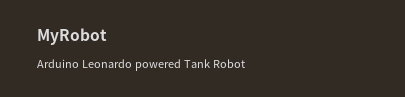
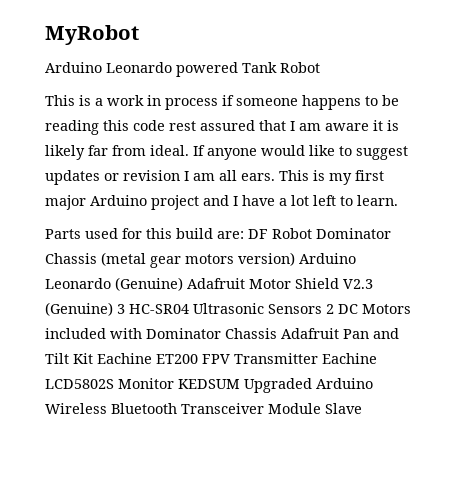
+ This is a work in process if someone happens to be reading this code rest assured that I am aware it is likely far from ideal. If anyone would like to suggest updates or revision I am all ears. This is my first major Arduino project and I have a lot left to learn.
+ Parts used for this build are: DF Robot Dominator Chassis (metal gear motors version) Arduino Leonardo (Genuine) Adafruit Motor Shield V2.3 (Genuine) 3 HC-SR04 Ultrasonic Sensors 2 DC Motors included with Dominator Chassis Adafruit Pan and Tilt Kit Eachine ET200 FPV Transmitter Eachine LCD5802S Monitor KEDSUM Upgraded Arduino Wireless Bluetooth Transceiver Module Slave

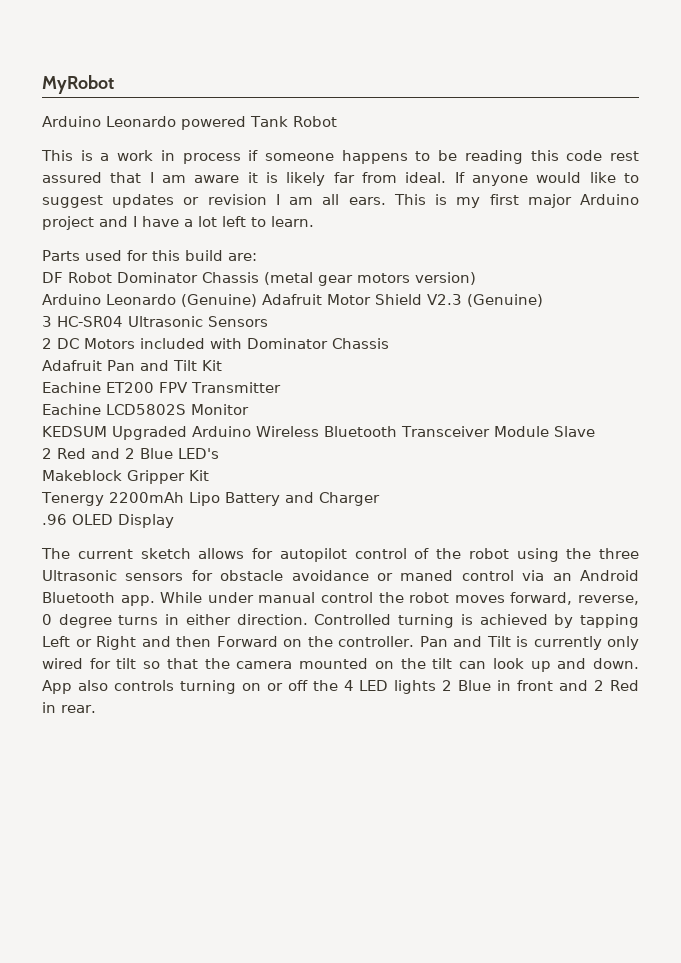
- Parts used for this build are: DF Robot Dominator Chassis (metal gear motors version) Arduino Leonardo (Genuine) Adafruit Motor Shield V2.3 (Genuine) 3 HC-SR04 Ultrasonic Sensors 2 DC Motors included with Dominator Chassis Adafruit Pan and Tilt Kit Eachine ET200 FPV Transmitter Eachine LCD5802S Monitor KEDSUM Upgraded Arduino Wireless Bluetooth Transceiver Module Slave
+ Parts used for this build are:
+ DF Robot Dominator Chassis (metal gear motors version)
+ Arduino Leonardo (Genuine) Adafruit Motor Shield V2.3 (Genuine)
+ 3 HC-SR04 Ultrasonic Sensors
+ 2 DC Motors included with Dominator Chassis
+ Adafruit Pan and Tilt Kit
+ Eachine ET200 FPV Transmitter
+ Eachine LCD5802S Monitor
+ KEDSUM Upgraded Arduino Wireless Bluetooth Transceiver Module Slave
+ 2 Red and 2 Blue LED's
+ Makeblock Gripper Kit
+ Tenergy 2200mAh Lipo Battery and Charger
+ .96 OLED Display
+ The current sketch allows for autopilot control of the robot using the three Ultrasonic sensors for obstacle avoidance or maned control via an Android Bluetooth app. While under manual control the robot moves forward, reverse, 0 degree turns in either direction. Controlled turning is achieved by tapping Left or Right and then Forward on the controller. Pan and Tilt is currently only wired for tilt so that the camera mounted on the tilt can look up and down. App also controls turning on or off the 4 LED lights 2 Blue in front and 2 Red in rear.

